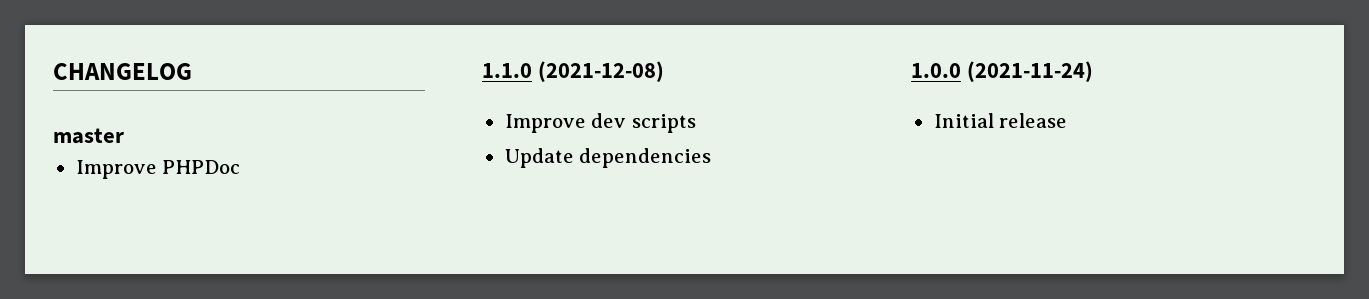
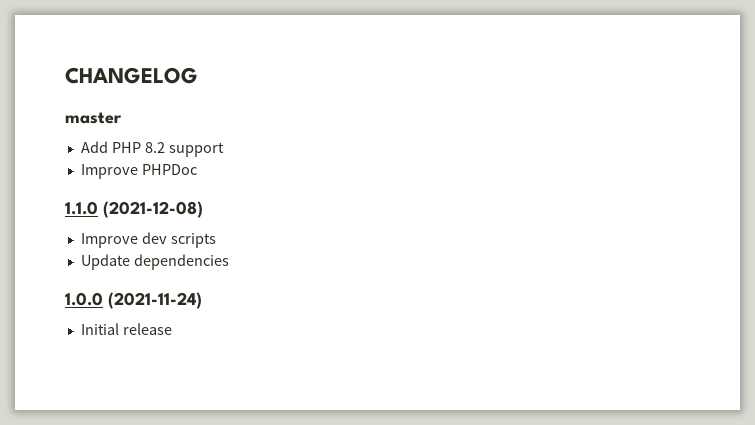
+ Add PHP 8.2 support

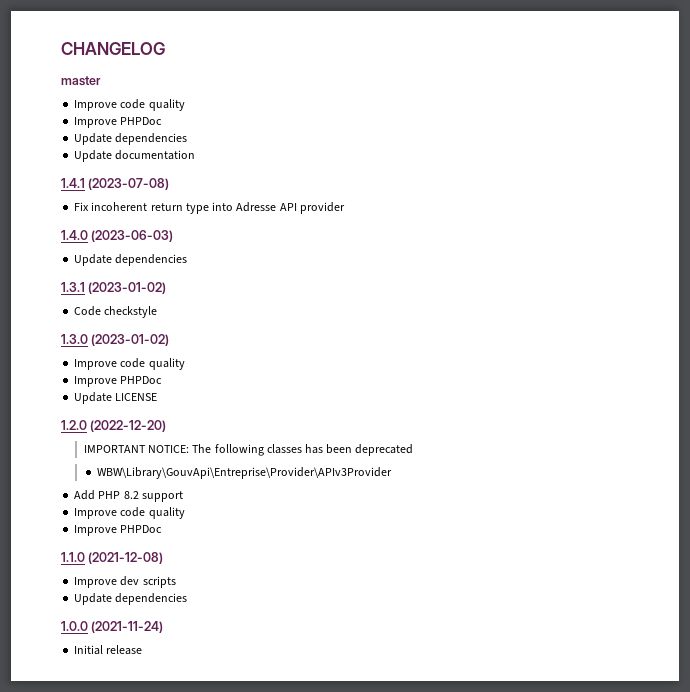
  master
+ Improve code quality
+ Improve PHPDoc
+ Update dependencies
+ Update documentation
+ 1.4.1 (2023-07-08)
+ Fix incoherent return type into Adresse API provider
+ 1.4.0 (2023-06-03)
+ Update dependencies
+ 1.3.1 (2023-01-02)
+ Code checkstyle
+ 1.3.0 (2023-01-02)
+ Improve code quality
+ Improve PHPDoc
+ Update LICENSE
+ 1.2.0 (2022-12-20)
+ IMPORTANT NOTICE: The following classes has been deprecated
+ WBW\Library\GouvApi\Entreprise\Provider\APIv3Provider
  Add PHP 8.2 support
+ Improve code quality

